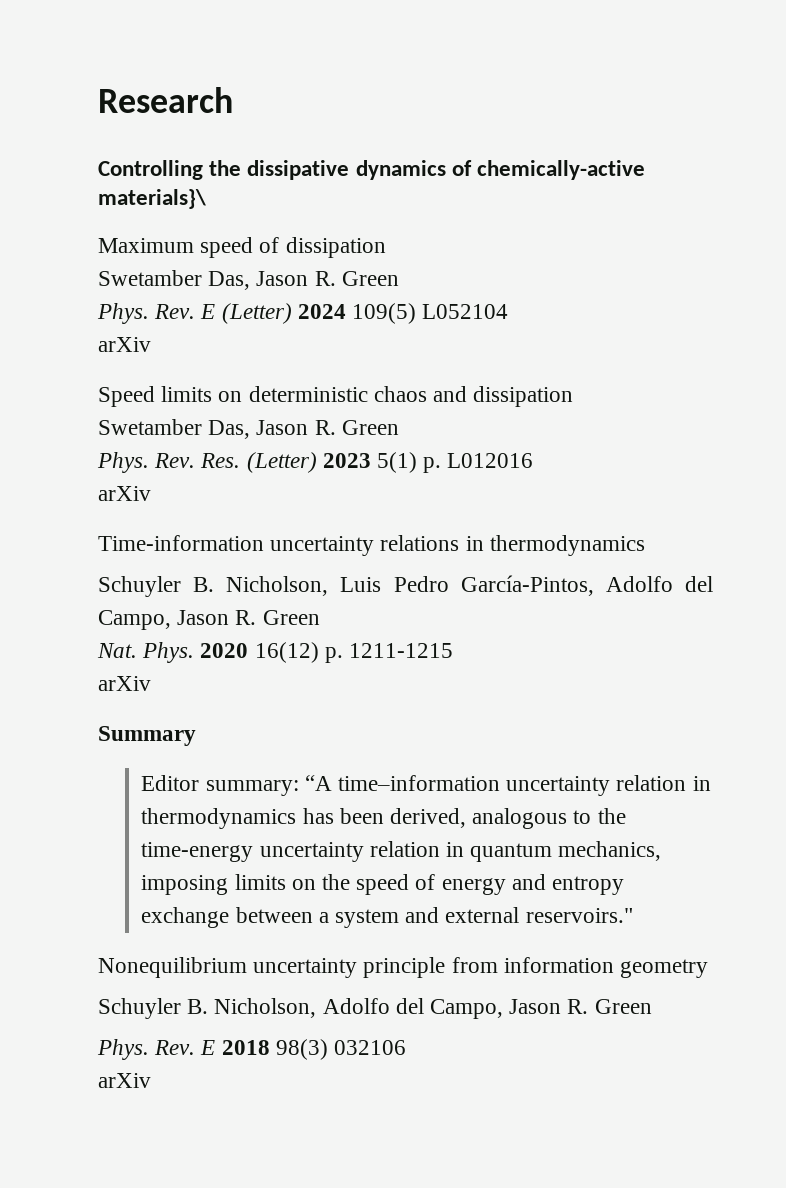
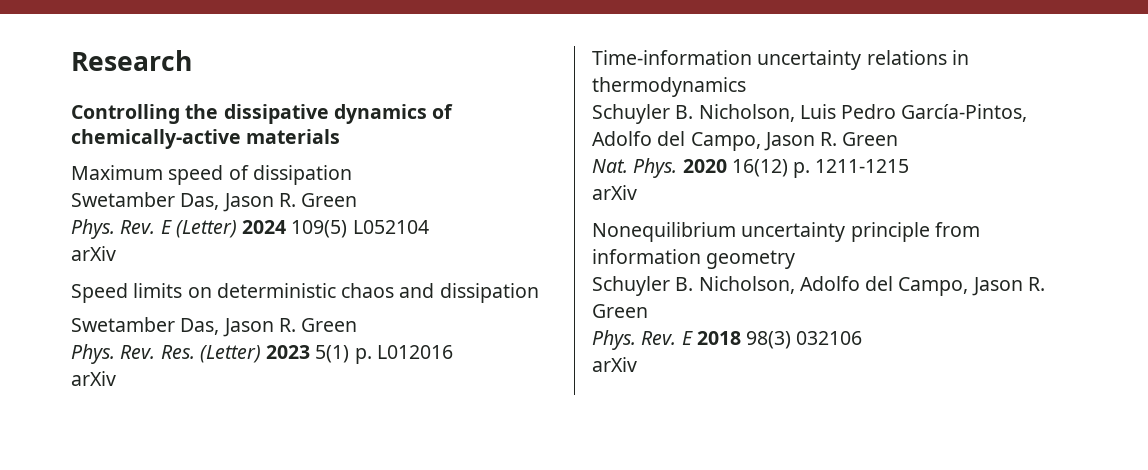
- Controlling the dissipative dynamics of chemically-active materials}\
+ Controlling the dissipative dynamics of chemically-active materials
- Summary
- Editor summary: “A time–information uncertainty relation in thermodynamics has been derived, analogous to the time-energy uncertainty relation in quantum mechanics, imposing limits on the speed of energy and entropy exchange between a system and external reservoirs."

